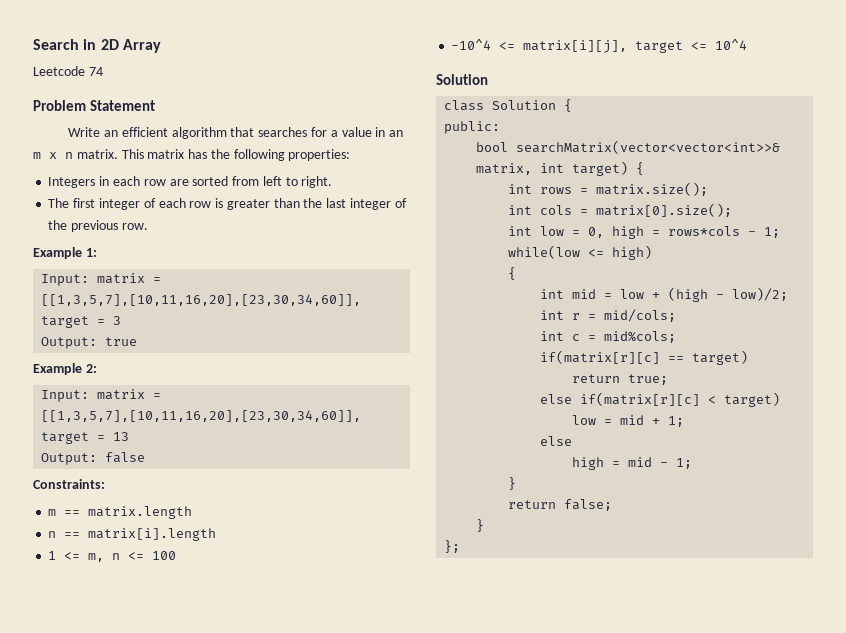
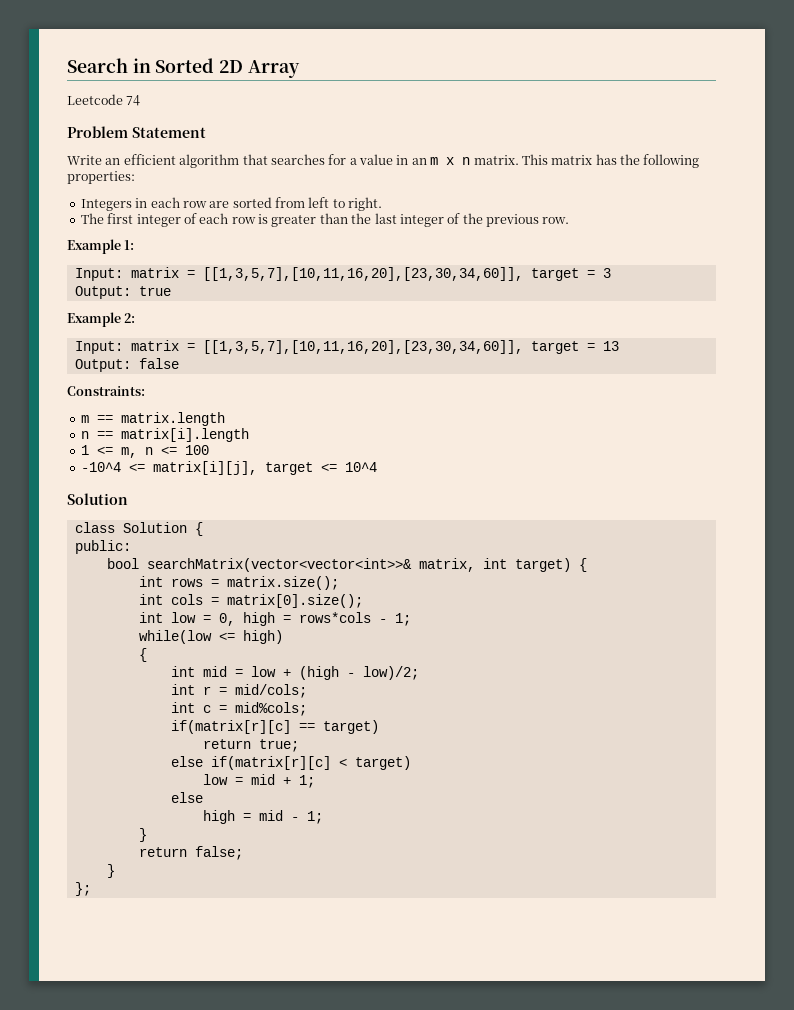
- Search in 2D Array
+ Search in Sorted 2D Array

